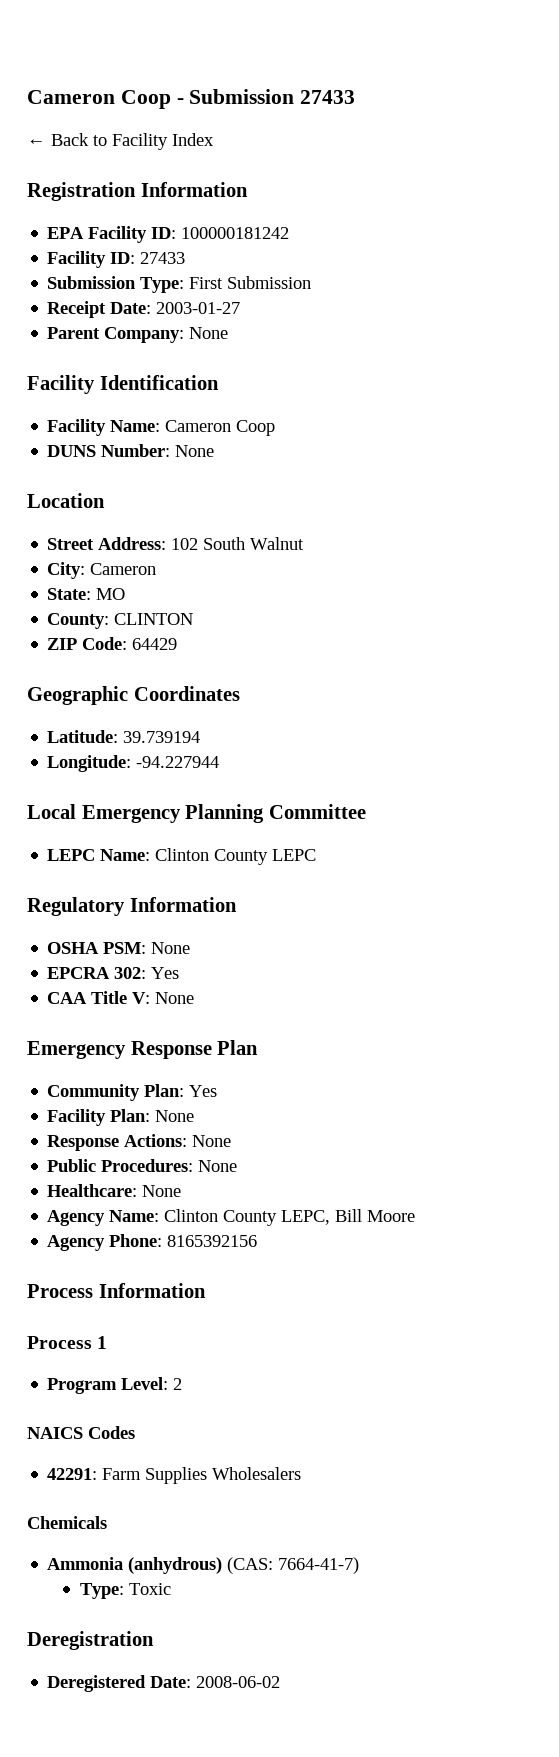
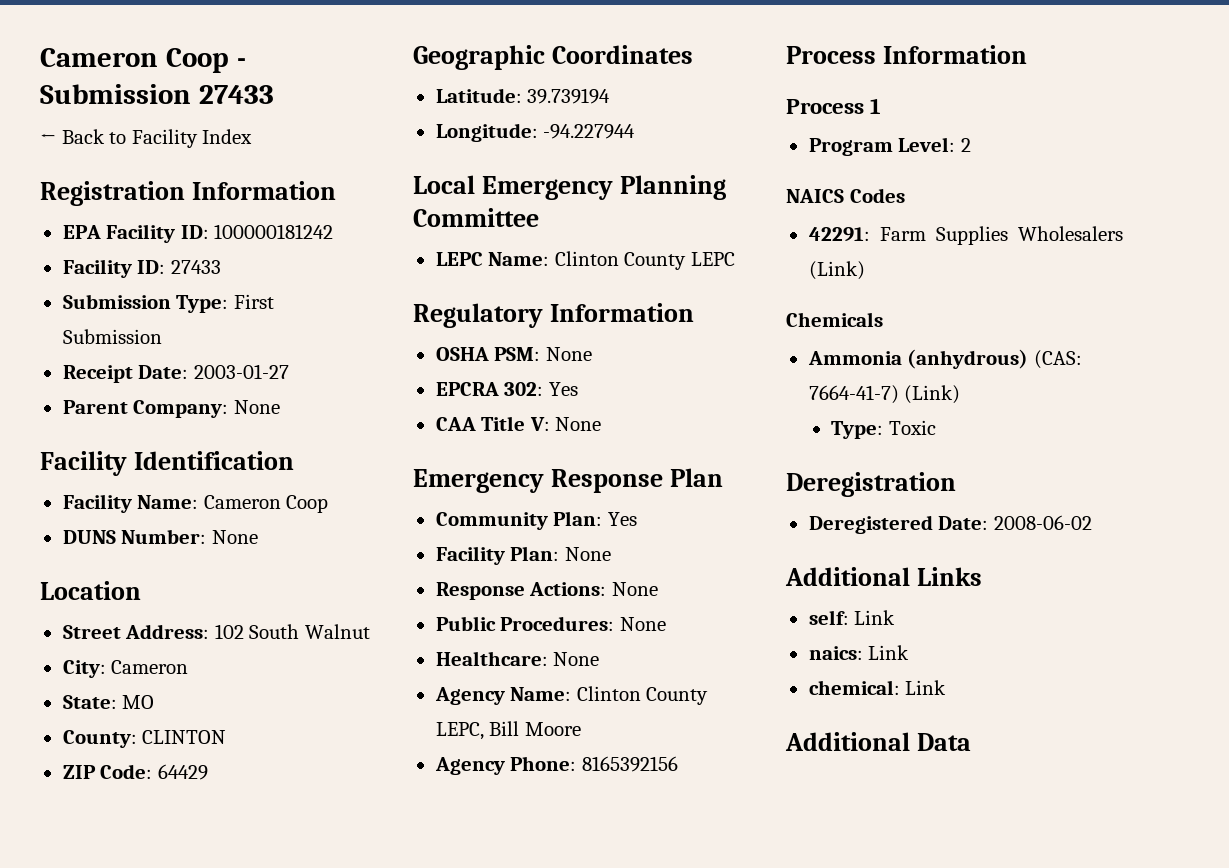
- 42291: Farm Supplies Wholesalers
+ 42291: Farm Supplies Wholesalers (Link)
- Ammonia (anhydrous) (CAS: 7664-41-7)
+ Ammonia (anhydrous) (CAS: 7664-41-7) (Link)
+ Additional Links
+ self: Link
+ naics: Link
+ chemical: Link
+ Additional Data

